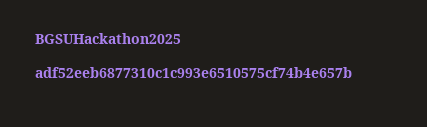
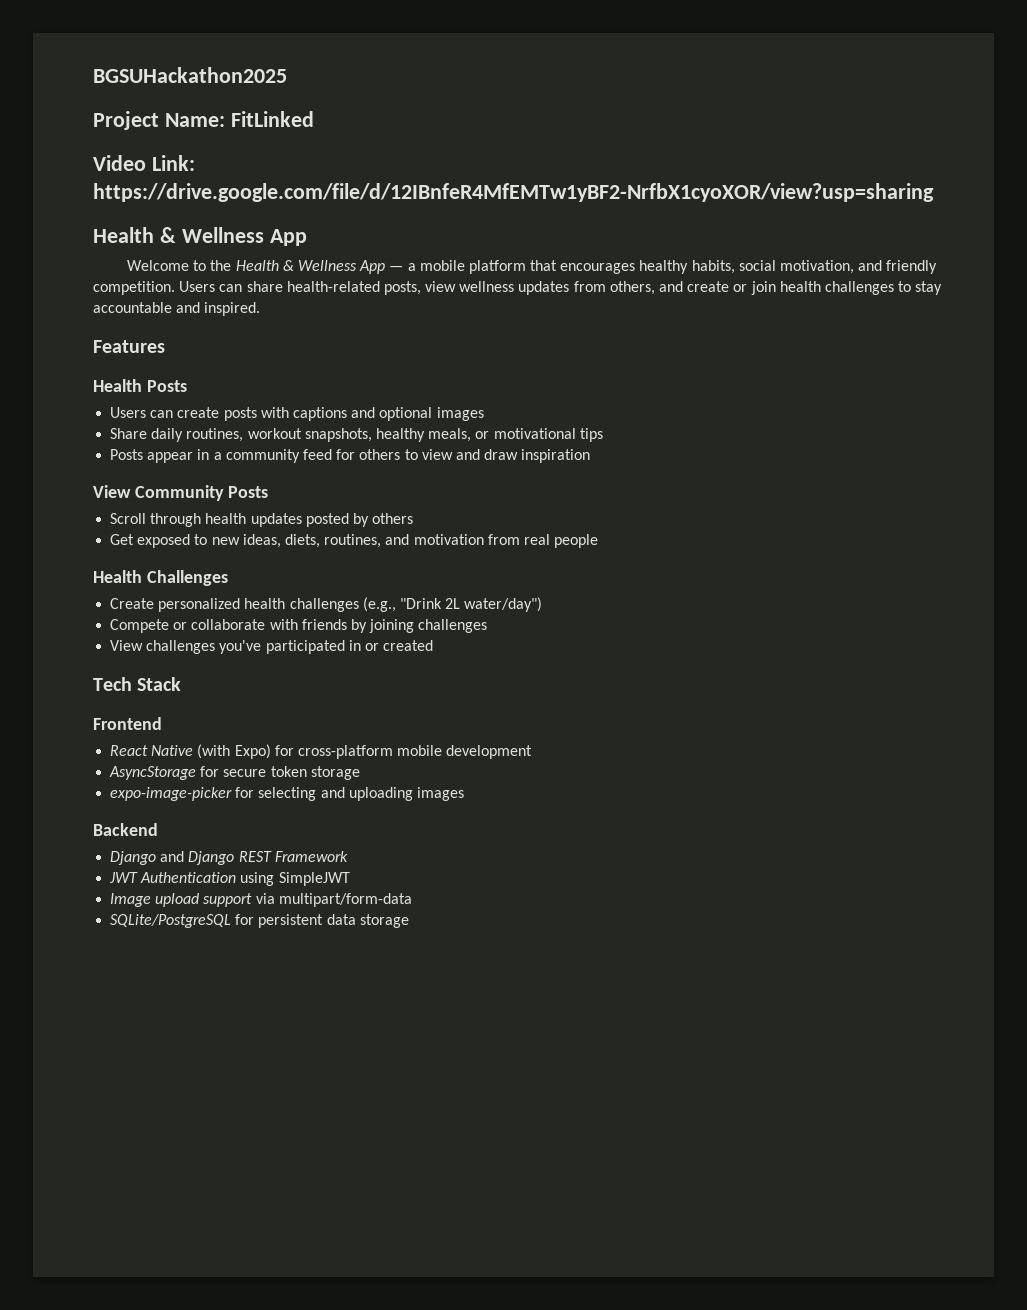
- adf52eeb6877310c1c993e6510575cf74b4e657b
+ Project Name: FitLinked
+ Video Link: https://drive.google.com/file/d/12IBnfeR4MfEMTw1yBF2-NrfbX1cyoXOR/view?usp=sharing
+ Health & Wellness App
+ Welcome to the Health & Wellness App — a mobile platform that encourages healthy habits, social motivation, and friendly competition. Users can share health-related posts, view wellness updates from others, and create or join health challenges to stay accountable and inspired.
+ Features
+ Health Posts
+ Users can create posts with captions and optional images
+ Share daily routines, workout snapshots, healthy meals, or motivational tips
+ Posts appear in a community feed for others to view and draw inspiration
+ View Community Posts
+ Scroll through health updates posted by others
+ Get exposed to new ideas, diets, routines, and motivation from real people
+ Health Challenges
+ Create personalized health challenges (e.g., "Drink 2L water/day")
+ Compete or collaborate with friends by joining challenges
+ View challenges you've participated in or created
+ Tech Stack
+ Frontend
+ React Native (with Expo) for cross-platform mobile development
+ AsyncStorage for secure token storage
+ expo-image-picker for selecting and uploading images
+ Backend
+ Django and Django REST Framework
+ JWT Authentication using SimpleJWT
+ Image upload support via multipart/form-data
+ SQLite/PostgreSQL for persistent data storage

